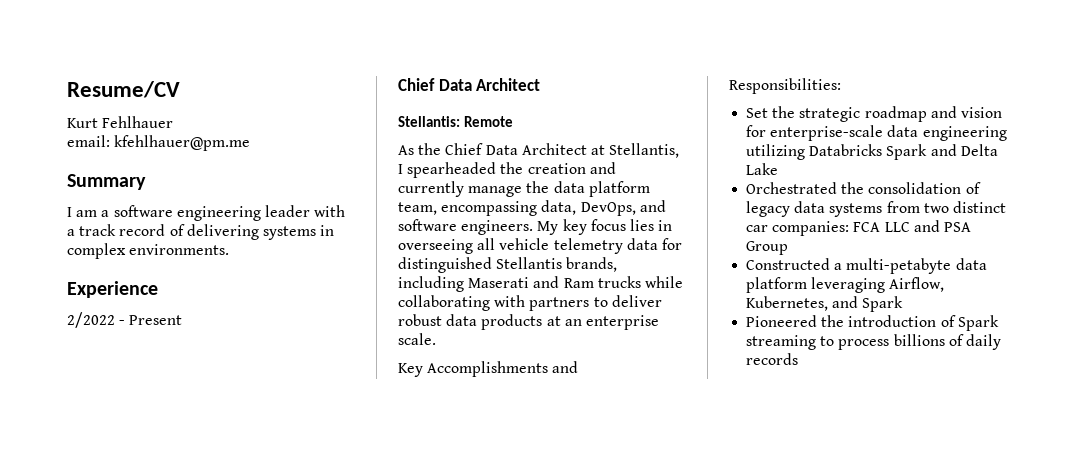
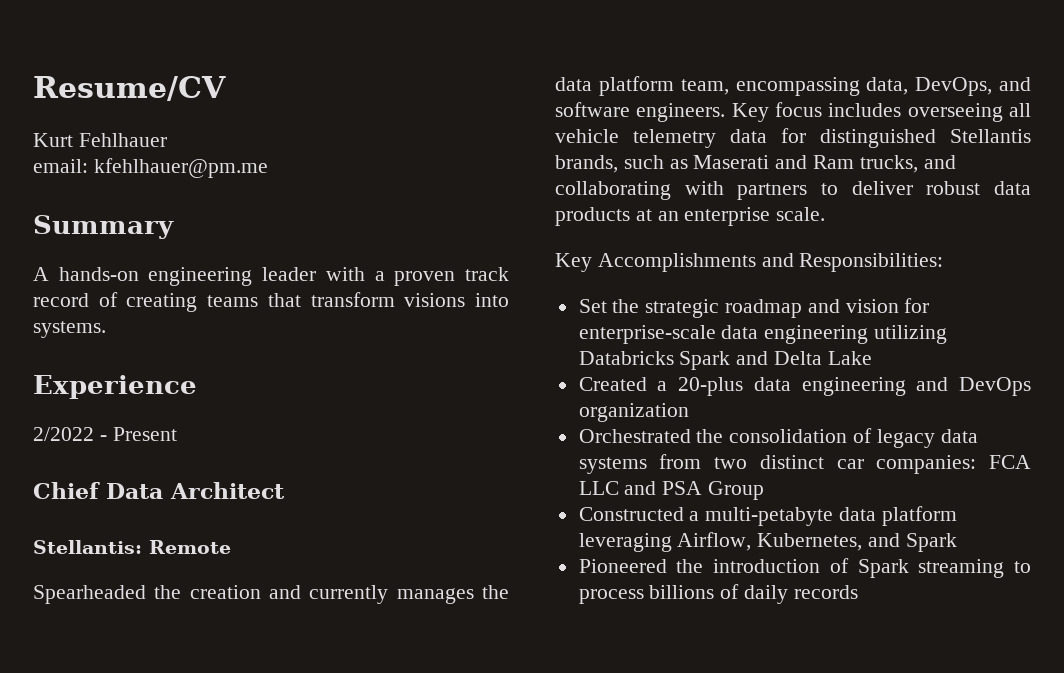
- I am a software engineering leader with a track record of delivering systems in complex environments.
+ A hands-on engineering leader with a proven track record of creating teams that transform visions into systems.
- As the Chief Data Architect at Stellantis, I spearheaded the creation and currently manage the data platform team, encompassing data, DevOps, and software engineers.
+ Spearheaded the creation and currently manages the data platform team, encompassing data, DevOps, and software engineers.
- My key focus lies in overseeing all vehicle telemetry data for distinguished Stellantis brands, including Maserati and Ram trucks while collaborating with partners to deliver robust data products at an enterprise scale.
+ Key focus includes overseeing all vehicle telemetry data for distinguished Stellantis brands, such as Maserati and Ram trucks, and collaborating with partners to deliver robust data products at an enterprise scale.
+ Created a 20-plus data engineering and DevOps organization

